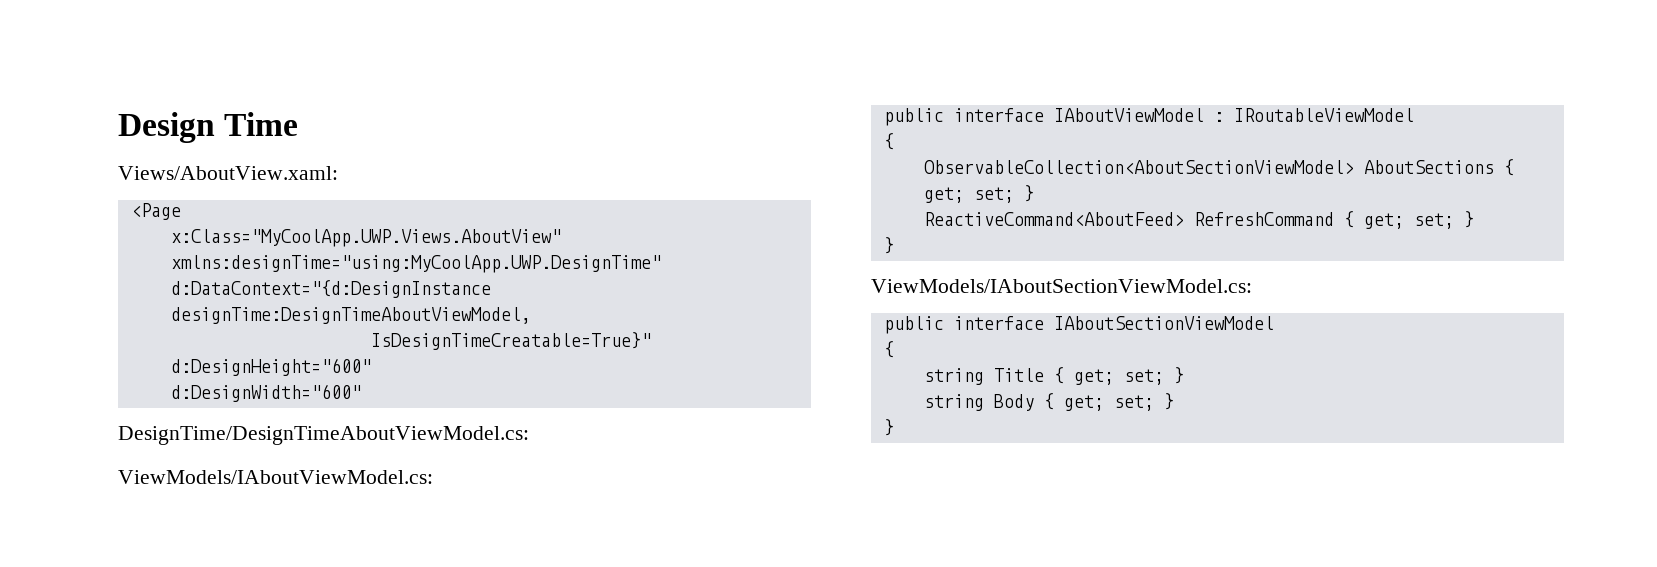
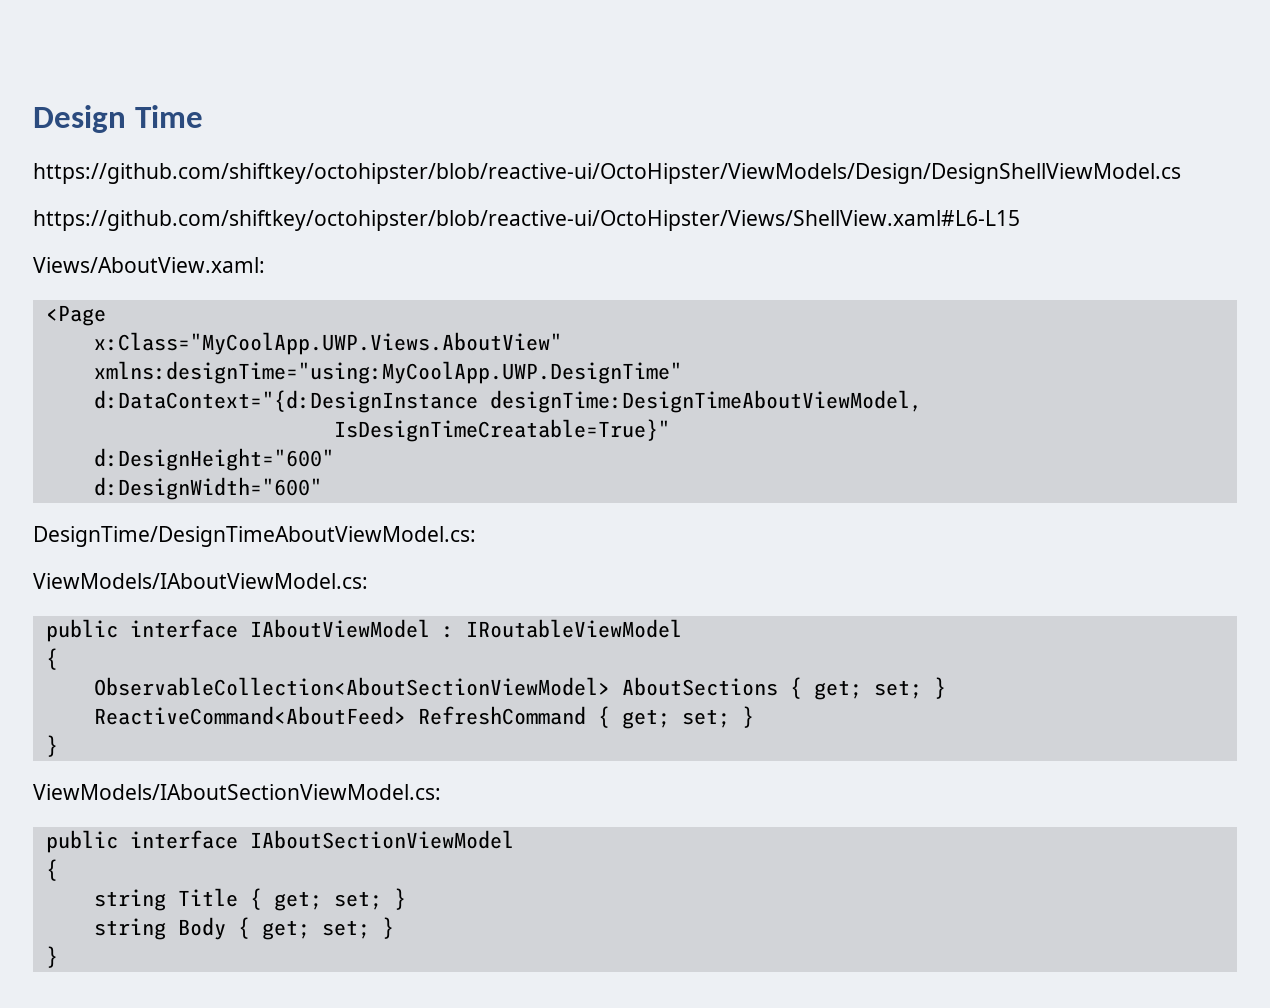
+ https://github.com/shiftkey/octohipster/blob/reactive-ui/OctoHipster/ViewModels/Design/DesignShellViewModel.cs
+ https://github.com/shiftkey/octohipster/blob/reactive-ui/OctoHipster/Views/ShellView.xaml#L6-L15

